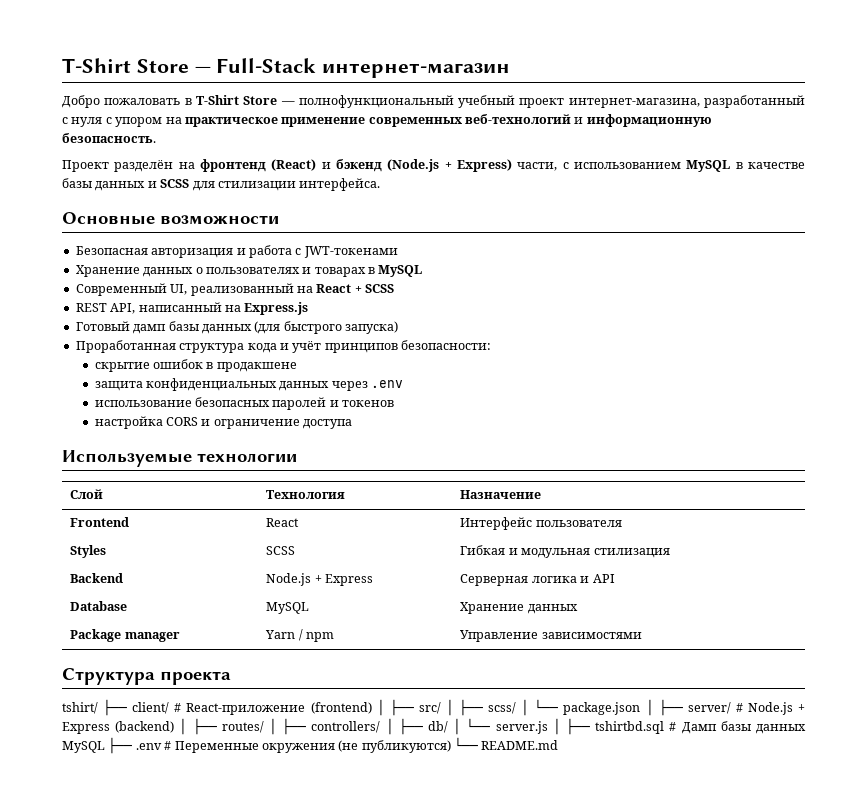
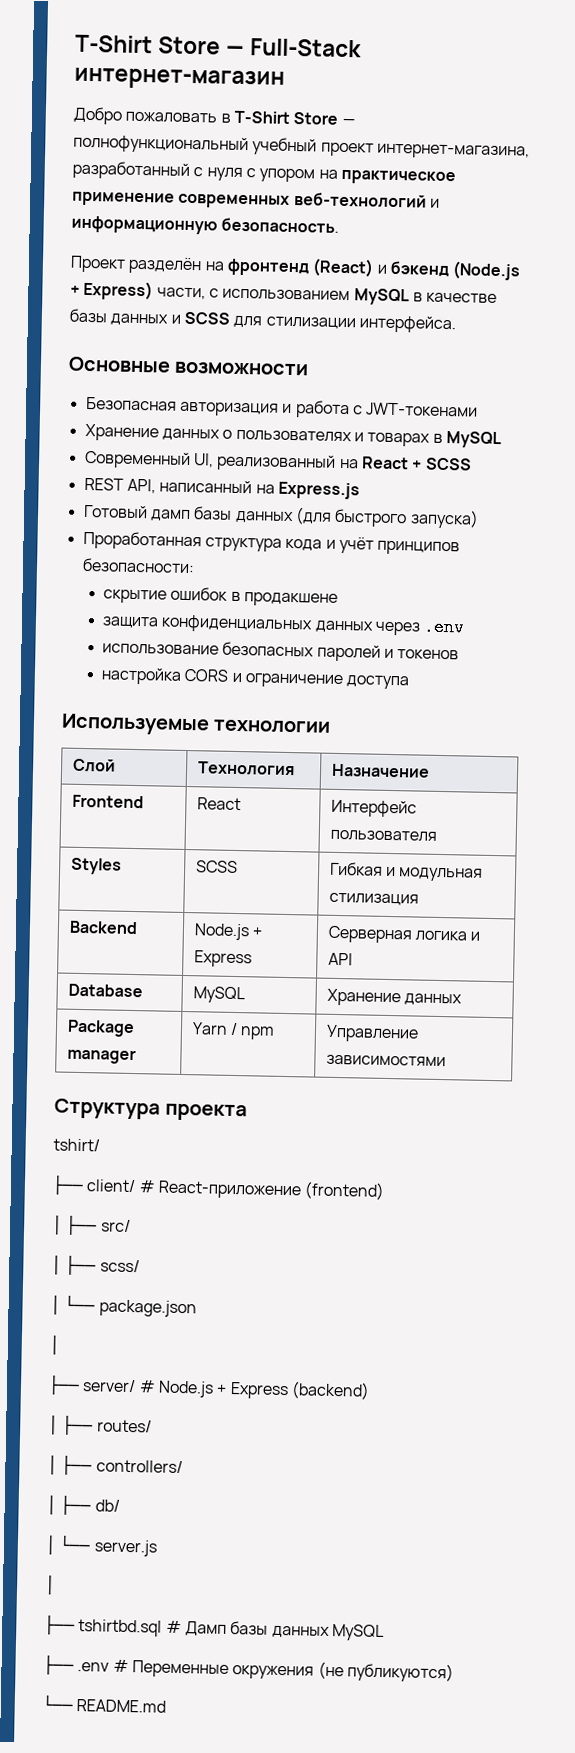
- tshirt/ ├── client/ # React-приложение (frontend) │ ├── src/ │ ├── scss/ │ └── package.json │ ├── server/ # Node.js + Express (backend) │ ├── routes/ │ ├── controllers/ │ ├── db/ │ └── server.js │ ├── tshirtbd.sql # Дамп базы данных MySQL ├── .env # Переменные окружения (не публикуются) └── README.md
+ tshirt/
+ ├── client/ # React-приложение (frontend)
+ │ ├── src/
+ │ ├── scss/
+ │ └── package.json
+ │
+ ├── server/ # Node.js + Express (backend)
+ │ ├── routes/
+ │ ├── controllers/
+ │ ├── db/
+ │ └── server.js
+ │
+ ├── tshirtbd.sql # Дамп базы данных MySQL
+ ├── .env # Переменные окружения (не публикуются)
+ └── README.md

